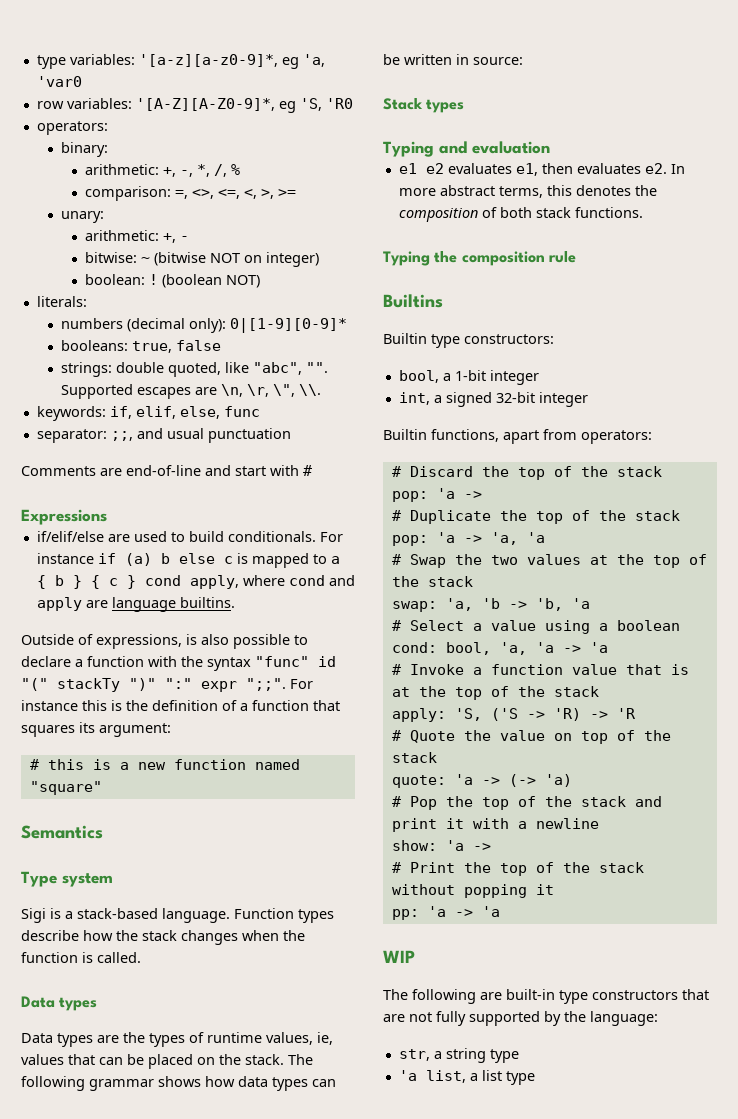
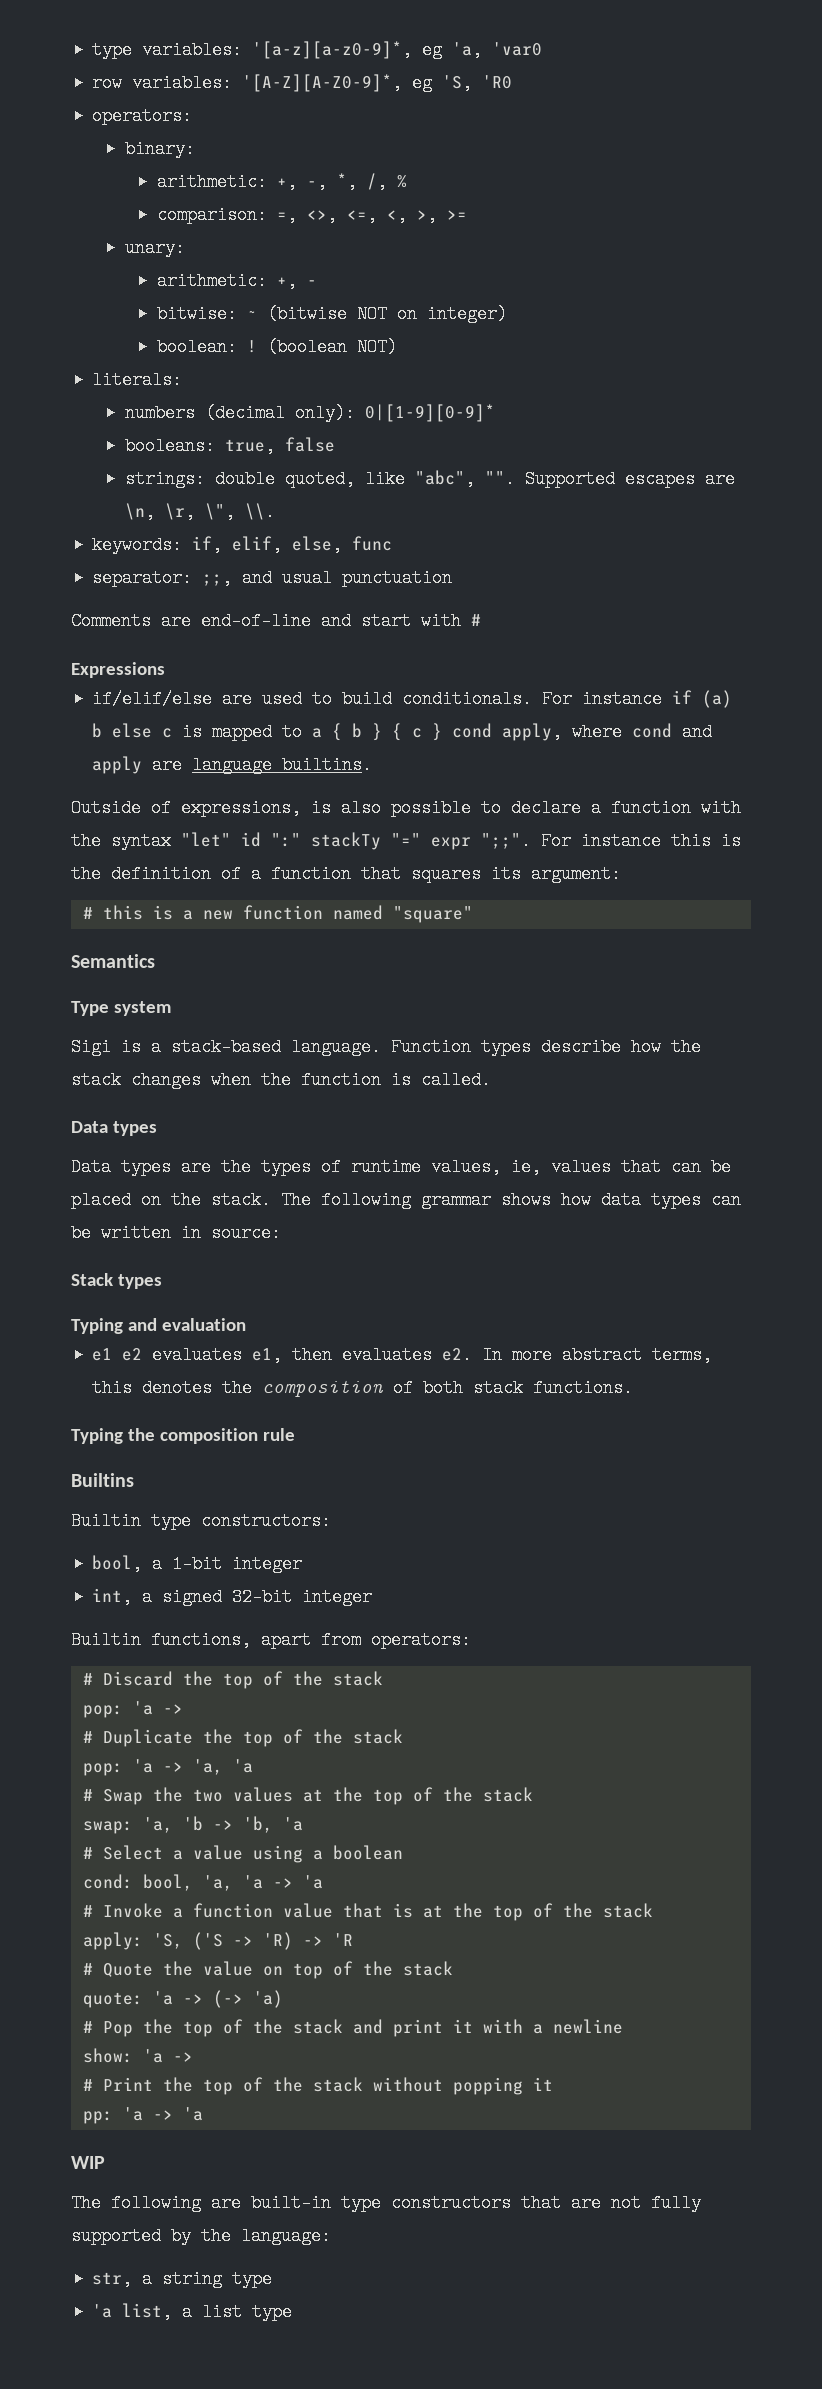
- Outside of expressions, is also possible to declare a function with the syntax "func" id "(" stackTy ")" ":" expr ";;".
+ Outside of expressions, is also possible to declare a function with the syntax "let" id ":" stackTy "=" expr ";;".

